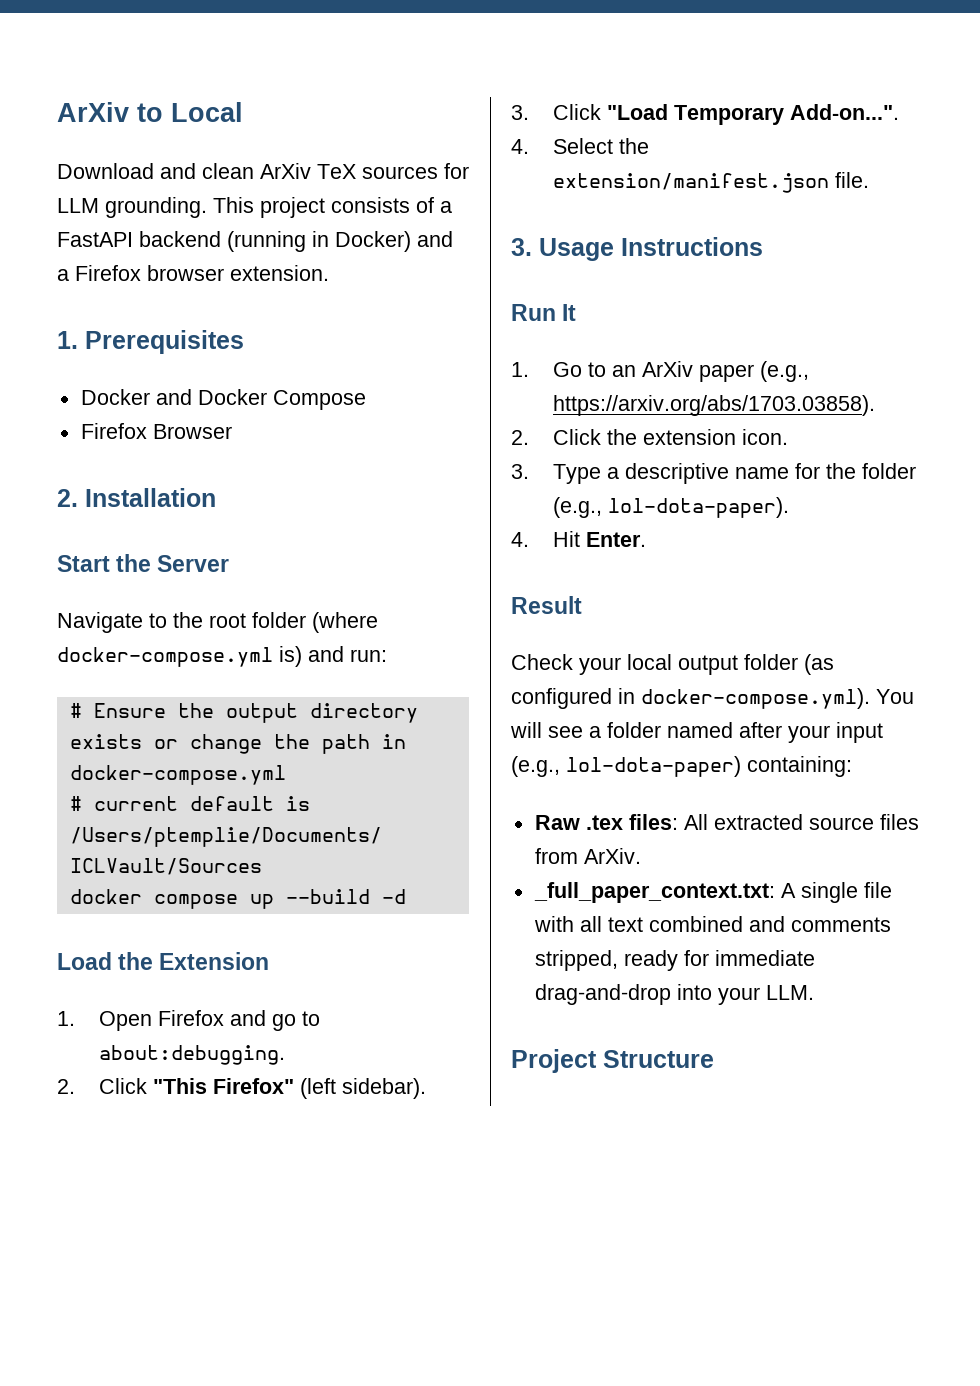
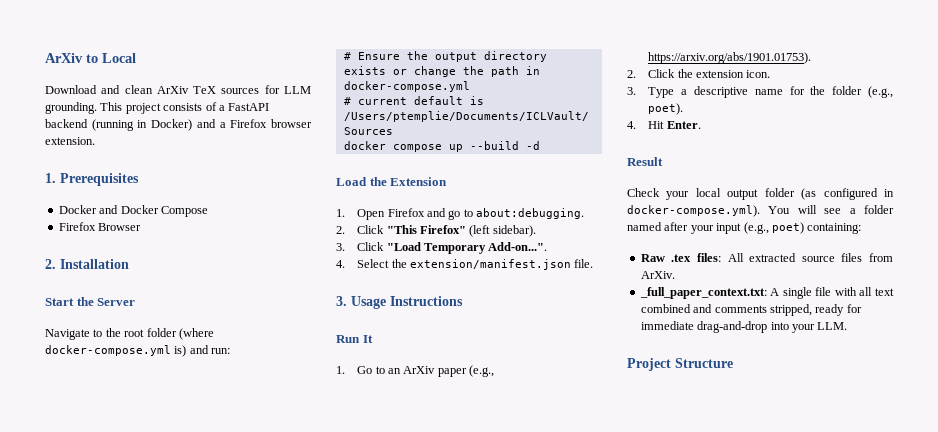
- 1. Go to an ArXiv paper (e.g., https://arxiv.org/abs/1703.03858).
+ 1. Go to an ArXiv paper (e.g., https://arxiv.org/abs/1901.01753).
- 3. Type a descriptive name for the folder (e.g., lol-dota-paper).
+ 3. Type a descriptive name for the folder (e.g., poet).
- Check your local output folder (as configured in docker-compose.yml). You will see a folder named after your input (e.g., lol-dota-paper) containing:
+ Check your local output folder (as configured in docker-compose.yml). You will see a folder named after your input (e.g., poet) containing:

